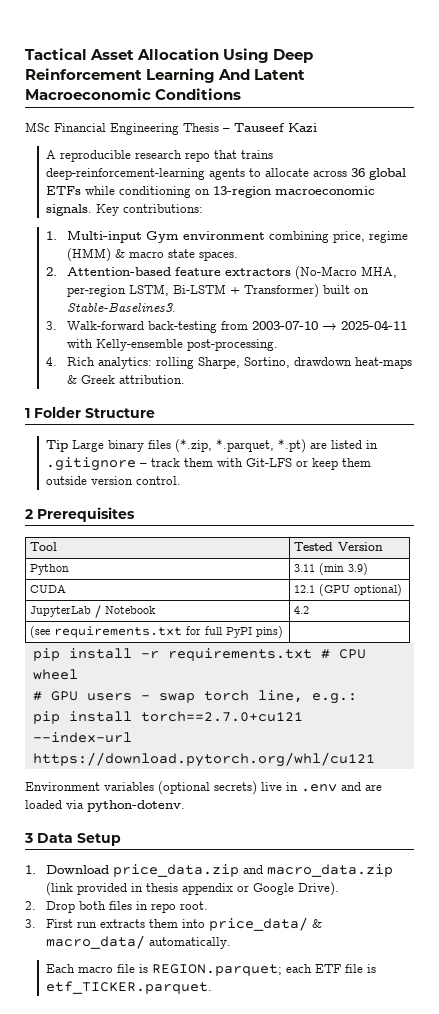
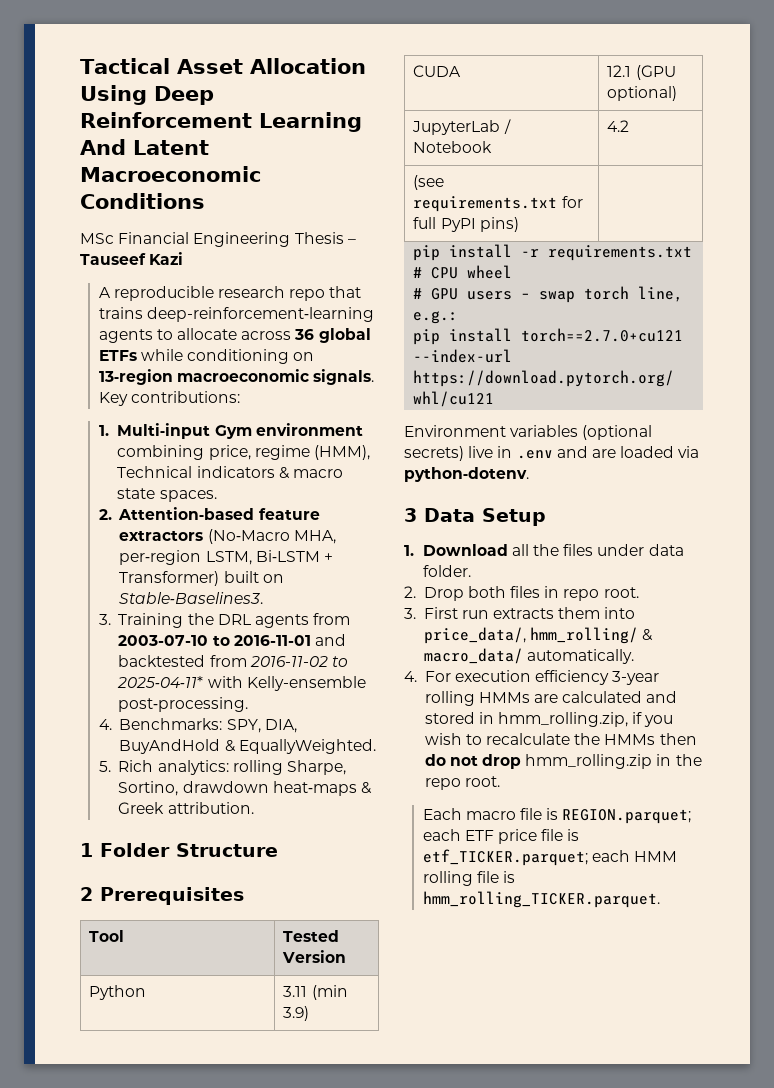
- 1. Multi‑input Gym environment combining price, regime (HMM) & macro state spaces.
+ 1. Multi‑input Gym environment combining price, regime (HMM), Technical indicators & macro state spaces.
- 3. Walk‑forward back‑testing from 2003‑07‑10 → 2025‑04‑11 with Kelly‐ensemble post‑processing.
- 4. Rich analytics: rolling Sharpe, Sortino, drawdown heat‑maps & Greek attribution.
+ 3. Training the DRL agents from 2003-07-10 to 2016-11-01 and backtested from 2016-11-02 to 2025‑04‑11* with Kelly‐ensemble post‑processing.
+ 4. Benchmarks: SPY, DIA, BuyAndHold & EquallyWeighted.
+ 5. Rich analytics: rolling Sharpe, Sortino, drawdown heat‑maps & Greek attribution.
- Tip Large binary files (*.zip, *.parquet, *.pt) are listed in .gitignore – track them with Git‑LFS or keep them outside version control.
- 1. Download price_data.zip and macro_data.zip (link provided in thesis appendix or Google Drive).
+ 1. Download all the files under data folder.
- 3. First run extracts them into price_data/ & macro_data/ automatically.
+ 3. First run extracts them into price_data/, hmm_rolling/ & macro_data/ automatically.
+ 4. For execution efficiency 3-year rolling HMMs are calculated and stored in hmm_rolling.zip, if you wish to recalculate the HMMs then do not drop hmm_rolling.zip in the repo root.
- Each macro file is REGION.parquet; each ETF file is etf_TICKER.parquet.
+ Each macro file is REGION.parquet; each ETF price file is etf_TICKER.parquet; each HMM rolling file is hmm_rolling_TICKER.parquet.

